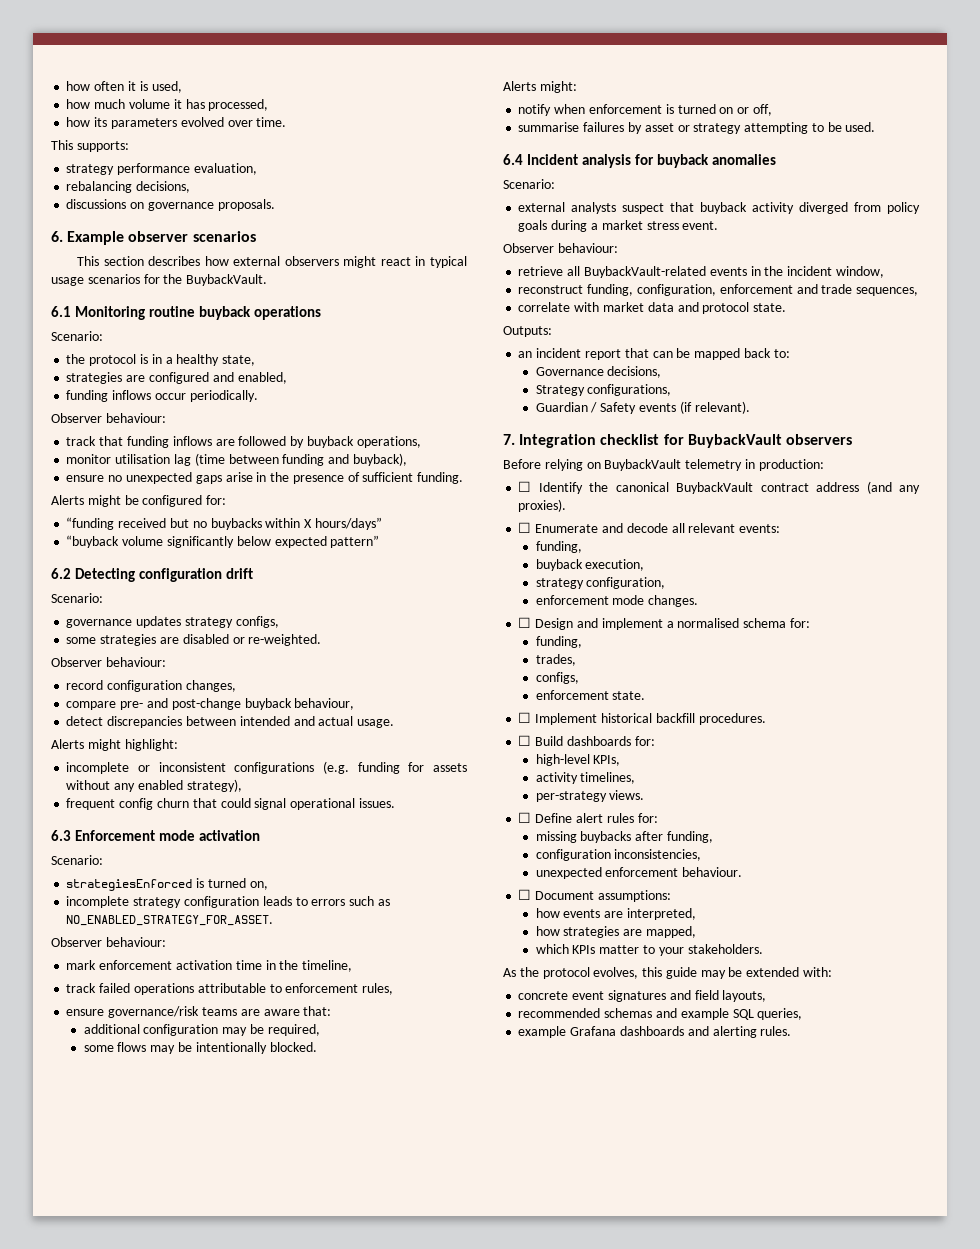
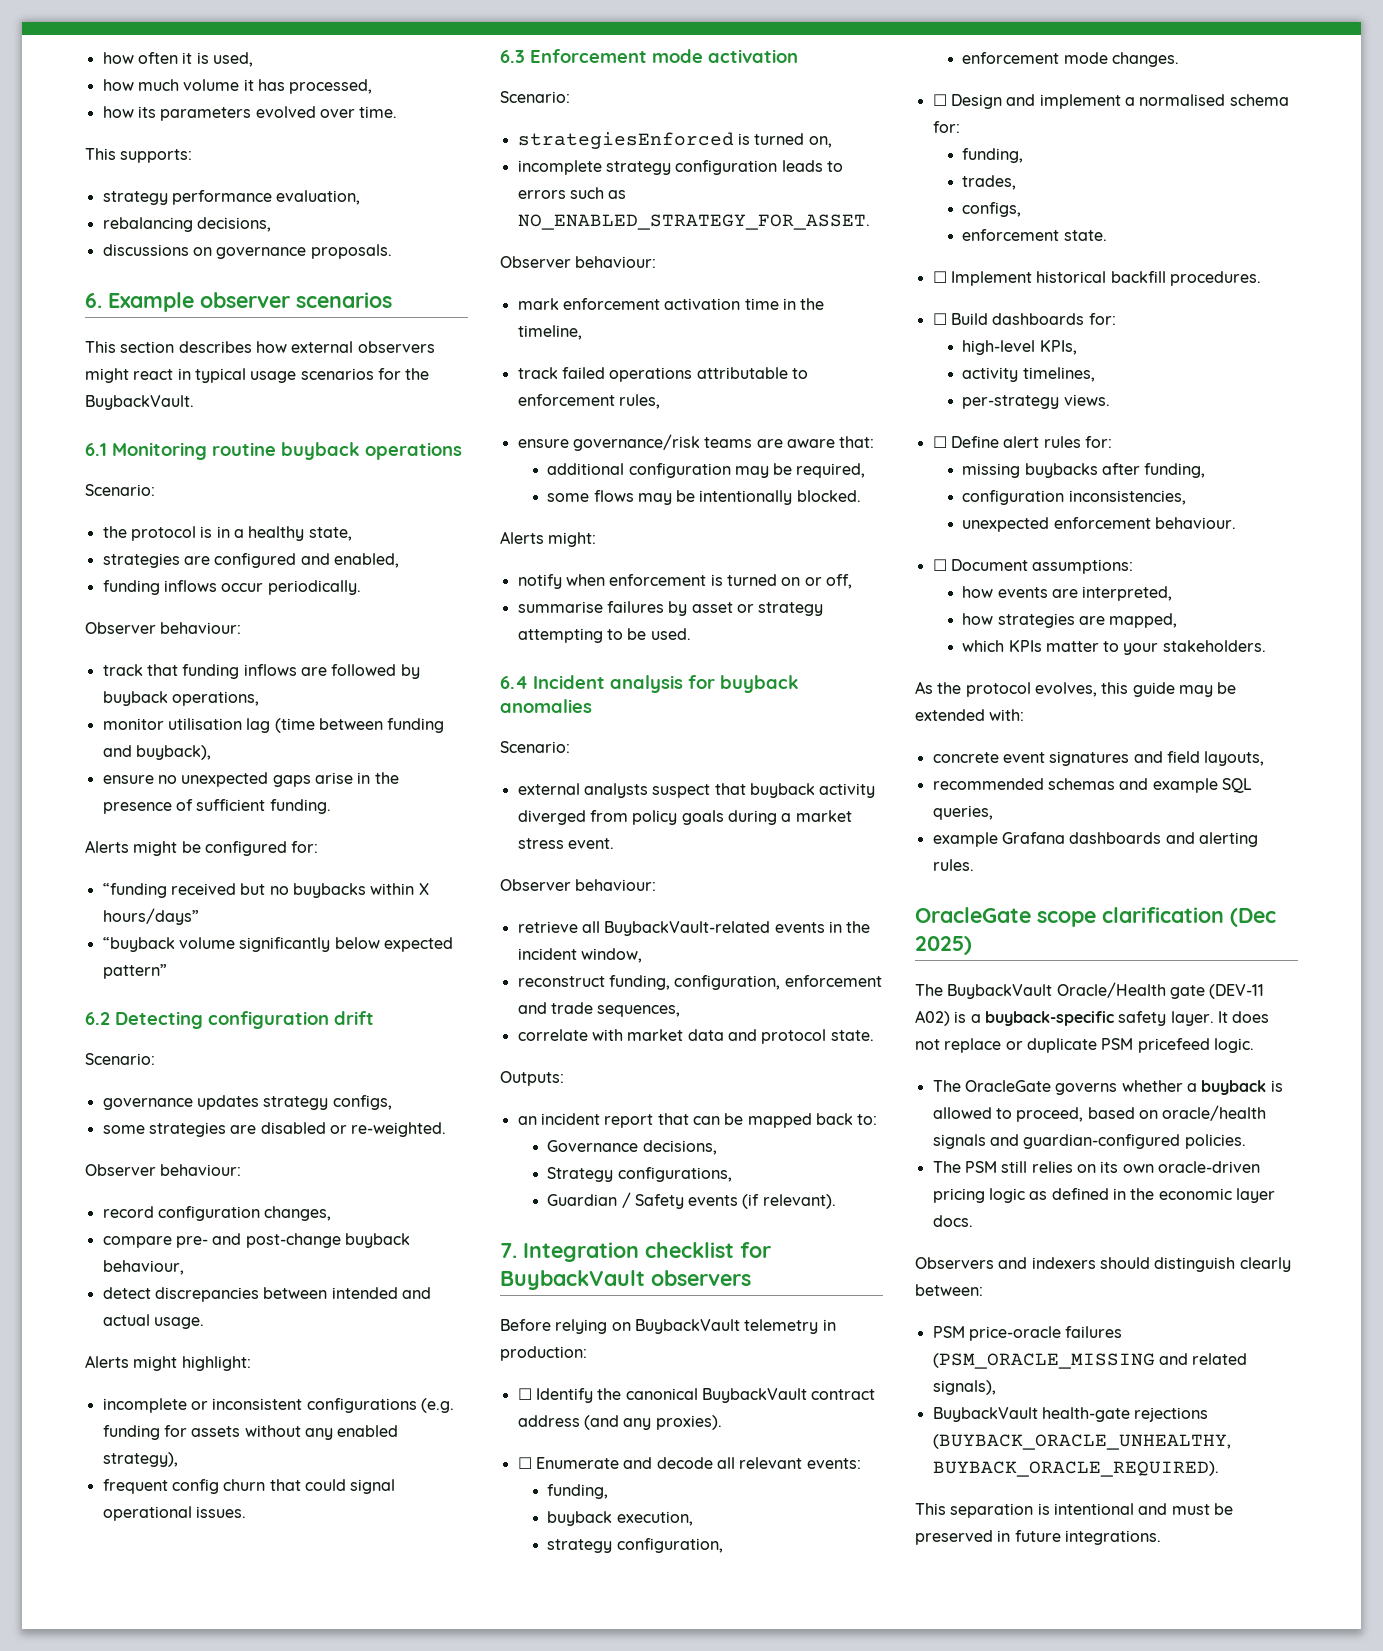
+ OracleGate scope clarification (Dec 2025)
+ The BuybackVault Oracle/Health gate (DEV-11 A02) is a buyback-specific safety layer. It does not replace or duplicate PSM pricefeed logic.
+ The OracleGate governs whether a buyback is allowed to proceed, based on oracle/health signals and guardian-configured policies.
+ The PSM still relies on its own oracle-driven pricing logic as defined in the economic layer docs.
+ Observers and indexers should distinguish clearly between:
+ PSM price-oracle failures (PSM_ORACLE_MISSING and related signals),
+ BuybackVault health-gate rejections (BUYBACK_ORACLE_UNHEALTHY, BUYBACK_ORACLE_REQUIRED).
+ This separation is intentional and must be preserved in future integrations.

